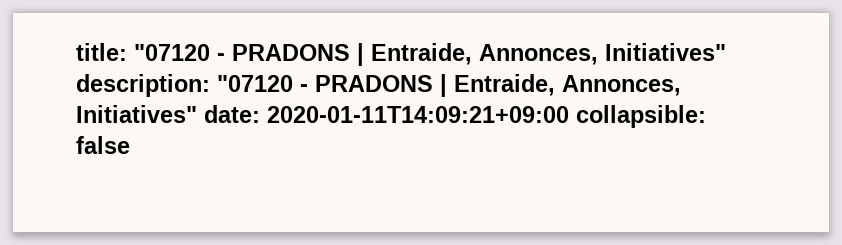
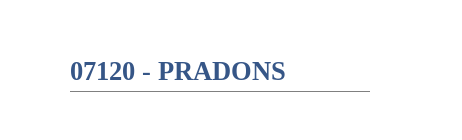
- title: "07120 - PRADONS | Entraide, Annonces, Initiatives" description: "07120 - PRADONS | Entraide, Annonces, Initiatives" date: 2020-01-11T14:09:21+09:00 collapsible: false
+ 07120 - PRADONS

